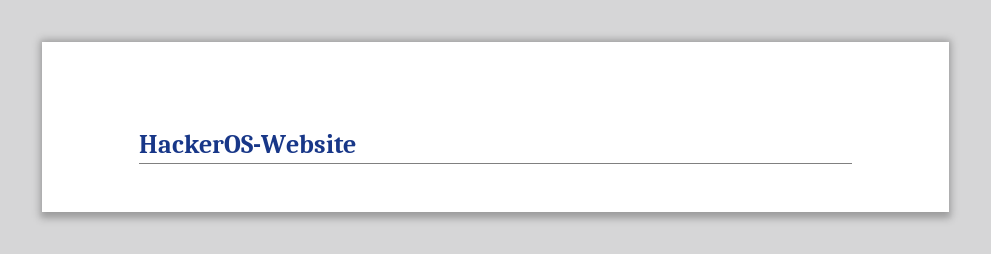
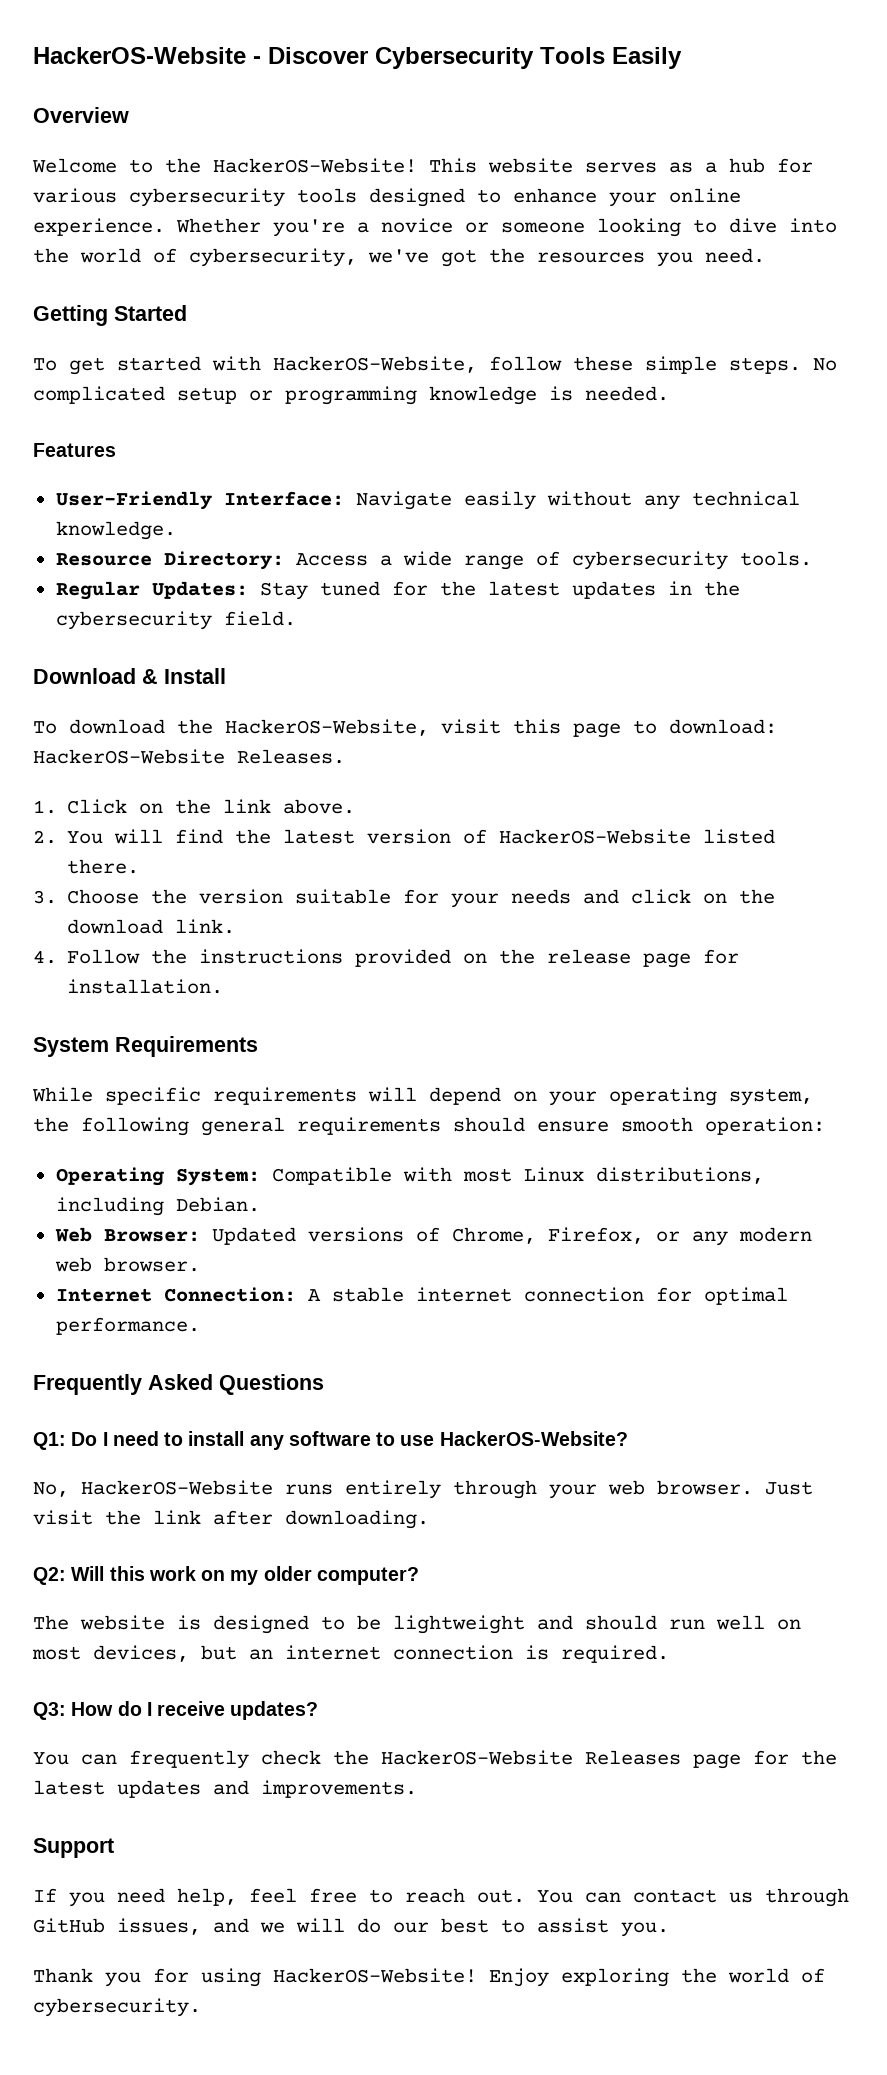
- HackerOS-Website
+ HackerOS-Website - Discover Cybersecurity Tools Easily
+ Overview
+ Welcome to the HackerOS-Website! This website serves as a hub for various cybersecurity tools designed to enhance your online experience. Whether you're a novice or someone looking to dive into the world of cybersecurity, we've got the resources you need.
+ Getting Started
+ To get started with HackerOS-Website, follow these simple steps. No complicated setup or programming knowledge is needed.
+ Features
+ User-Friendly Interface: Navigate easily without any technical knowledge.
+ Resource Directory: Access a wide range of cybersecurity tools.
+ Regular Updates: Stay tuned for the latest updates in the cybersecurity field.
+ Download & Install
+ To download the HackerOS-Website, visit this page to download: HackerOS-Website Releases.
+ 1. Click on the link above.
+ 2. You will find the latest version of HackerOS-Website listed there.
+ 3. Choose the version suitable for your needs and click on the download link.
+ 4. Follow the instructions provided on the release page for installation.
+ System Requirements
+ While specific requirements will depend on your operating system, the following general requirements should ensure smooth operation:
+ Operating System: Compatible with most Linux distributions, including Debian.
+ Web Browser: Updated versions of Chrome, Firefox, or any modern web browser.
+ Internet Connection: A stable internet connection for optimal performance.
+ Frequently Asked Questions
+ Q1: Do I need to install any software to use HackerOS-Website?
+ No, HackerOS-Website runs entirely through your web browser. Just visit the link after downloading.
+ Q2: Will this work on my older computer?
+ The website is designed to be lightweight and should run well on most devices, but an internet connection is required.
+ Q3: How do I receive updates?
+ You can frequently check the HackerOS-Website Releases page for the latest updates and improvements.
+ Support
+ If you need help, feel free to reach out. You can contact us through GitHub issues, and we will do our best to assist you.
+ Thank you for using HackerOS-Website! Enjoy exploring the world of cybersecurity.

